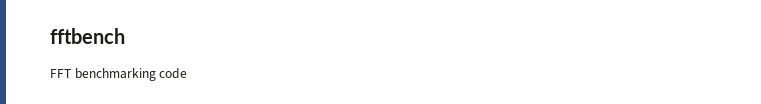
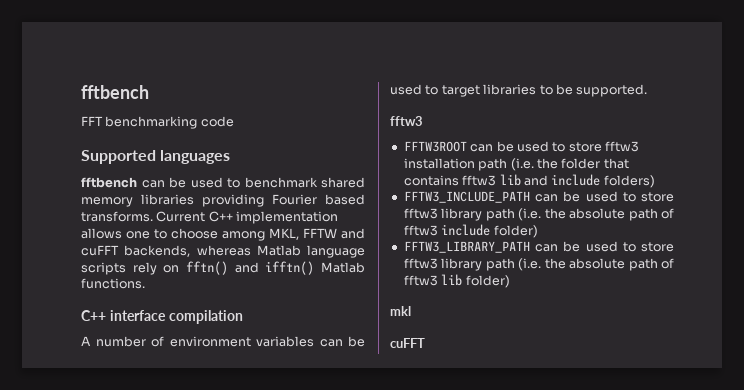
+ Supported languages
+ fftbench can be used to benchmark shared memory libraries providing Fourier based transforms. Current C++ implementation allows one to choose among MKL, FFTW and cuFFT backends, whereas Matlab language scripts rely on fftn() and ifftn() Matlab functions.
+ C++ interface compilation
+ A number of environment variables can be used to target libraries to be supported.
+ fftw3
+ FFTW3ROOT can be used to store fftw3 installation path (i.e. the folder that contains fftw3 lib and include folders)
+ FFTW3_INCLUDE_PATH can be used to store fftw3 library path (i.e. the absolute path of fftw3 include folder)
+ FFTW3_LIBRARY_PATH can be used to store fftw3 library path (i.e. the absolute path of fftw3 lib folder)
+ mkl
+ cuFFT

